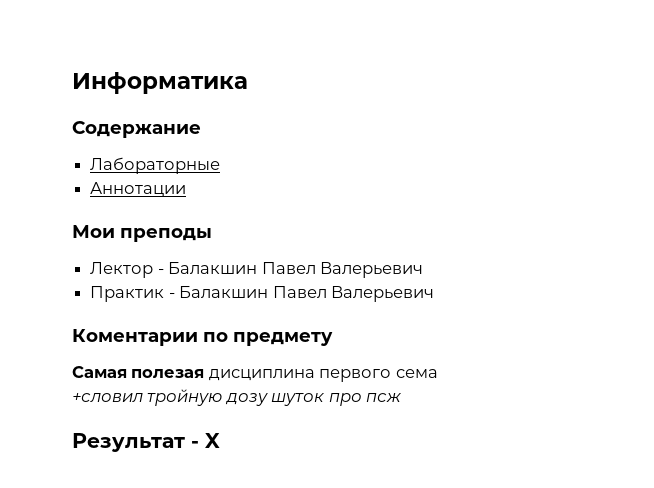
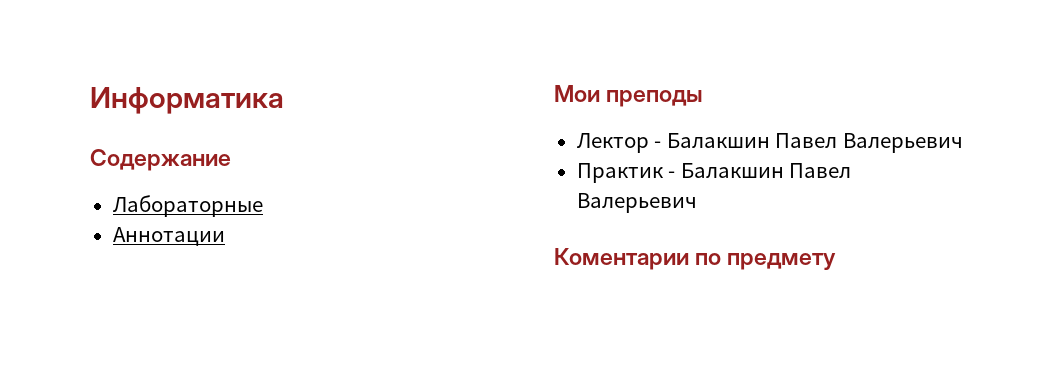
- Самая полезая дисциплина первого сема
- +словил тройную дозу шуток про псж
- Результат - X

